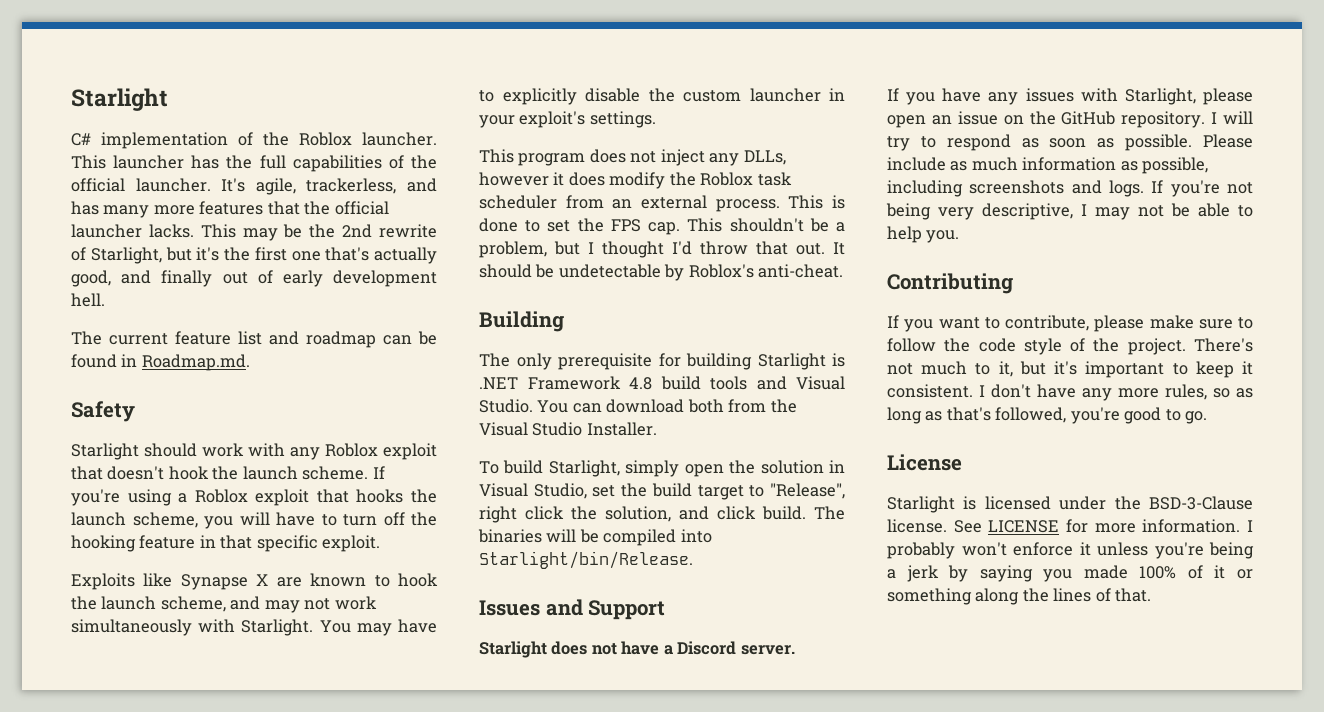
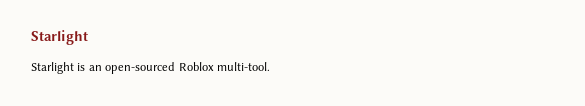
- C# implementation of the Roblox launcher. This launcher has the full capabilities of the official launcher. It's agile, trackerless, and has many more features that the official launcher lacks. This may be the 2nd rewrite of Starlight, but it's the first one that's actually good, and finally out of early development hell.
- The current feature list and roadmap can be found in Roadmap.md.
- Safety
- Starlight should work with any Roblox exploit that doesn't hook the launch scheme. If you're using a Roblox exploit that hooks the launch scheme, you will have to turn off the hooking feature in that specific exploit.
- Exploits like Synapse X are known to hook the launch scheme, and may not work simultaneously with Starlight. You may have to explicitly disable the custom launcher in your exploit's settings.
- This program does not inject any DLLs, however it does modify the Roblox task scheduler from an external process. This is done to set the FPS cap. This shouldn't be a problem, but I thought I'd throw that out. It should be undetectable by Roblox's anti-cheat.
- Building
- The only prerequisite for building Starlight is .NET Framework 4.8 build tools and Visual Studio. You can download both from the Visual Studio Installer.
- To build Starlight, simply open the solution in Visual Studio, set the build target to "Release", right click the solution, and click build. The binaries will be compiled into Starlight/bin/Release.
- Issues and Support
- Starlight does not have a Discord server.
- If you have any issues with Starlight, please open an issue on the GitHub repository. I will try to respond as soon as possible. Please include as much information as possible, including screenshots and logs. If you're not being very descriptive, I may not be able to help you.
- Contributing
- If you want to contribute, please make sure to follow the code style of the project. There's not much to it, but it's important to keep it consistent. I don't have any more rules, so as long as that's followed, you're good to go.
- License
- Starlight is licensed under the BSD-3-Clause license. See LICENSE for more information. I probably won't enforce it unless you're being a jerk by saying you made 100% of it or something along the lines of that.
+ Starlight is an open-sourced Roblox multi-tool.

